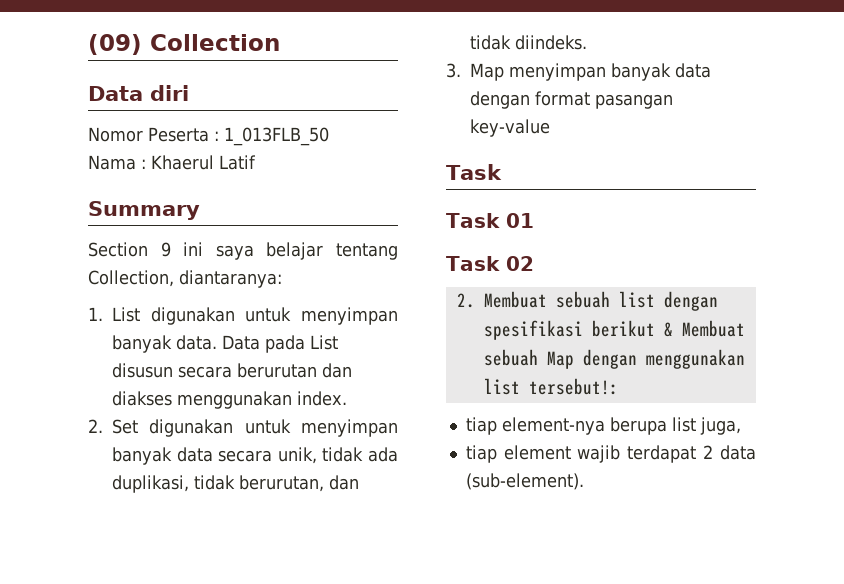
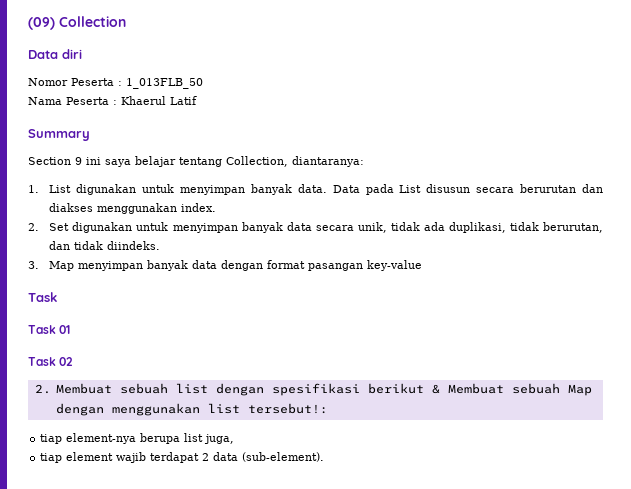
- Nama : Khaerul Latif
+ Nama Peserta : Khaerul Latif

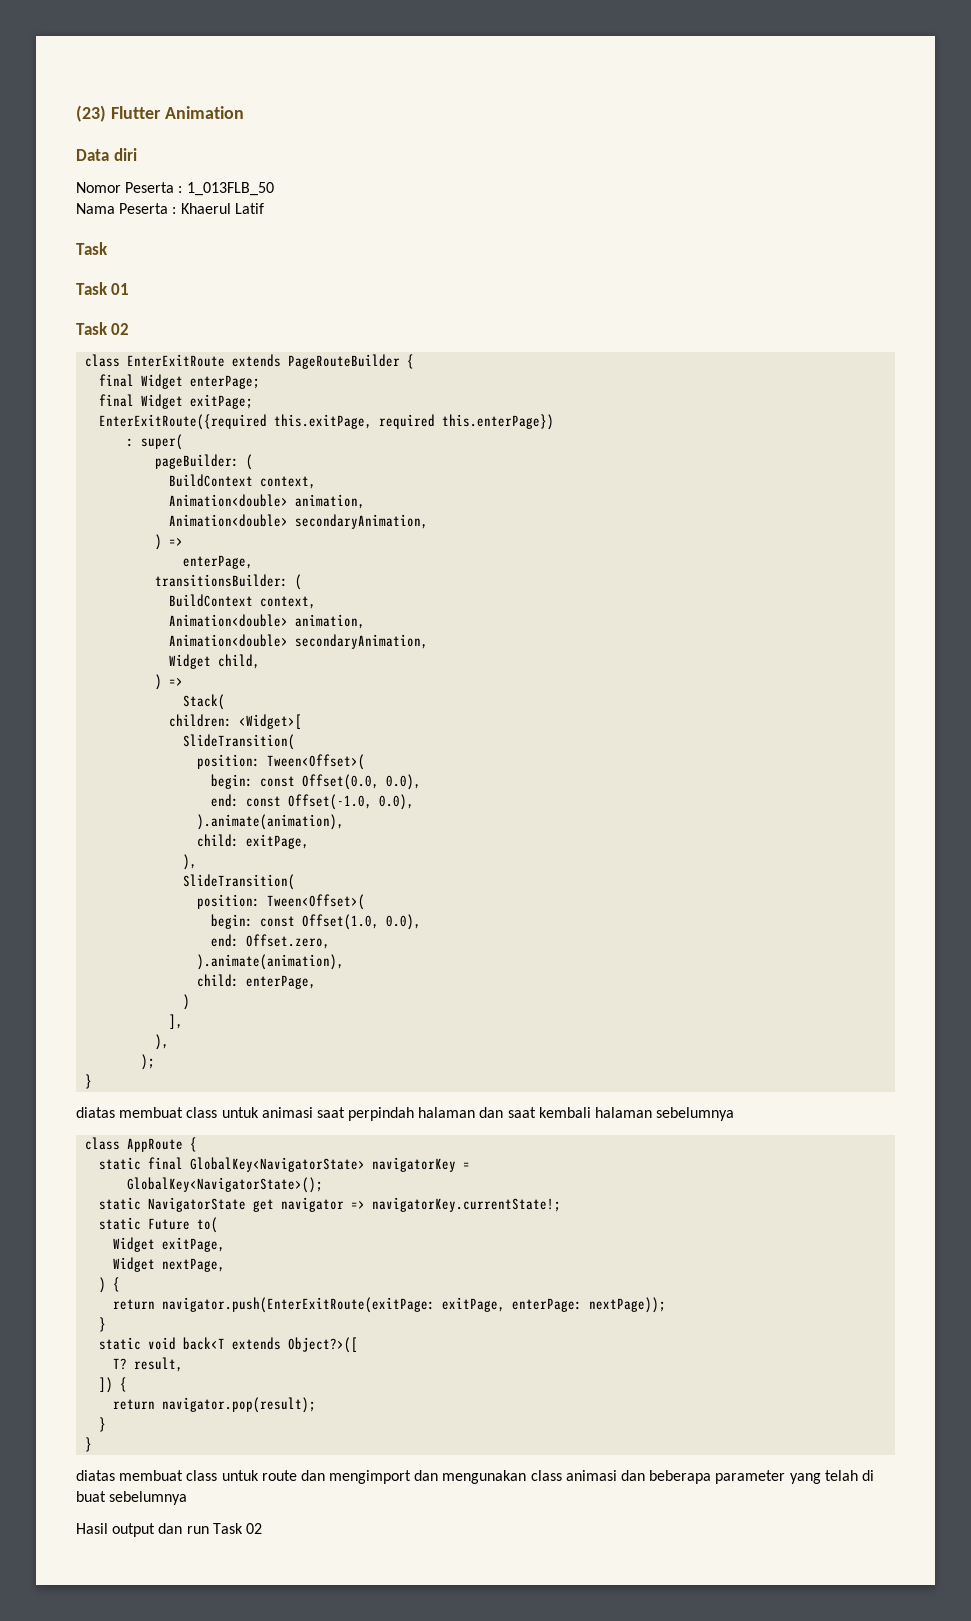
- (09) Collection
+ (23) Flutter Animation
- Summary
- Section 9 ini saya belajar tentang Collection, diantaranya:
- 1. List digunakan untuk menyimpan banyak data. Data pada List disusun secara berurutan dan diakses menggunakan index.
- 2. Set digunakan untuk menyimpan banyak data secara unik, tidak ada duplikasi, tidak berurutan, dan tidak diindeks.
- 3. Map menyimpan banyak data dengan format pasangan key-value
- 2. Membuat sebuah list dengan spesifikasi berikut & Membuat sebuah Map dengan menggunakan list tersebut!:
- tiap element-nya berupa list juga,
- tiap element wajib terdapat 2 data (sub-element).
+ class EnterExitRoute extends PageRouteBuilder {
+ final Widget enterPage;
+ final Widget exitPage;
+ EnterExitRoute({required this.exitPage, required this.enterPage})
+ : super(
+ pageBuilder: (
+ BuildContext context,
+ Animation<double> animation,
+ Animation<double> secondaryAnimation,
+ ) =>
+ enterPage,
+ transitionsBuilder: (
+ BuildContext context,
+ Animation<double> animation,
+ Animation<double> secondaryAnimation,
+ Widget child,
+ ) =>
+ Stack(
+ children: <Widget>[
+ SlideTransition(
+ position: Tween<Offset>(
+ begin: const Offset(0.0, 0.0),
+ end: const Offset(-1.0, 0.0),
+ ).animate(animation),
+ child: exitPage,
+ ),
+ SlideTransition(
+ position: Tween<Offset>(
+ begin: const Offset(1.0, 0.0),
+ end: Offset.zero,
+ ).animate(animation),
+ child: enterPage,
+ )
+ ],
+ ),
+ );
+ }
+ diatas membuat class untuk animasi saat perpindah halaman dan saat kembali halaman sebelumnya
+ class AppRoute {
+ static final GlobalKey<NavigatorState> navigatorKey =
+ GlobalKey<NavigatorState>();
+ static NavigatorState get navigator => navigatorKey.currentState!;
+ static Future to(
+ Widget exitPage,
+ Widget nextPage,
+ ) {
+ return navigator.push(EnterExitRoute(exitPage: exitPage, enterPage: nextPage));
+ }
+ static void back<T extends Object?>([
+ T? result,
+ ]) {
+ return navigator.pop(result);
+ }
+ }
+ diatas membuat class untuk route dan mengimport dan mengunakan class animasi dan beberapa parameter yang telah di buat sebelumnya
+ Hasil output dan run Task 02

